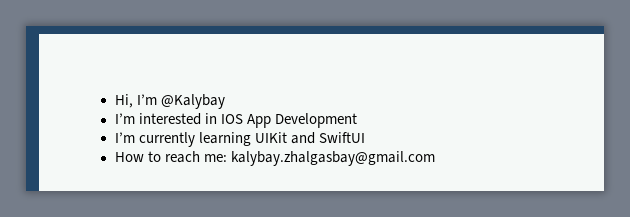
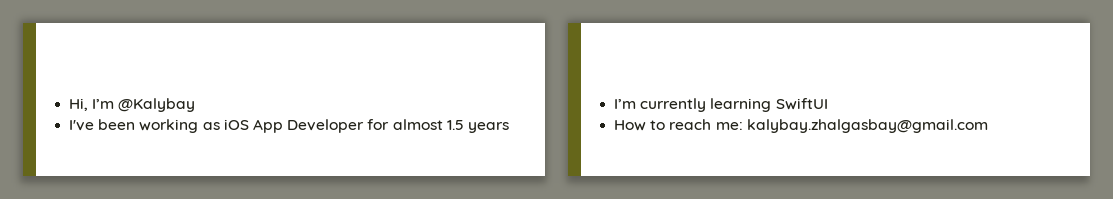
- I’m interested in IOS App Development
+ I've been working as iOS App Developer for almost 1.5 years
- I’m currently learning UIKit and SwiftUI
+ I’m currently learning SwiftUI

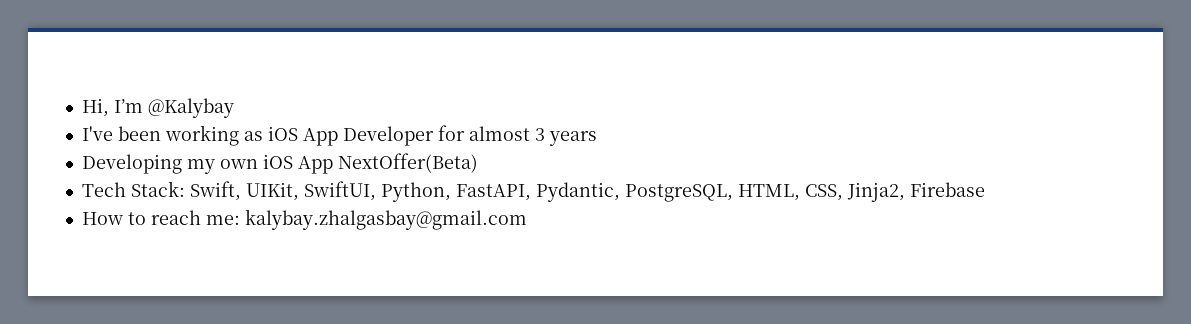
- I've been working as iOS App Developer for almost 1.5 years
+ I've been working as iOS App Developer for almost 3 years
- I’m currently learning SwiftUI
+ Developing my own iOS App NextOffer(Beta)
+ Tech Stack: Swift, UIKit, SwiftUI, Python, FastAPI, Pydantic, PostgreSQL, HTML, CSS, Jinja2, Firebase

